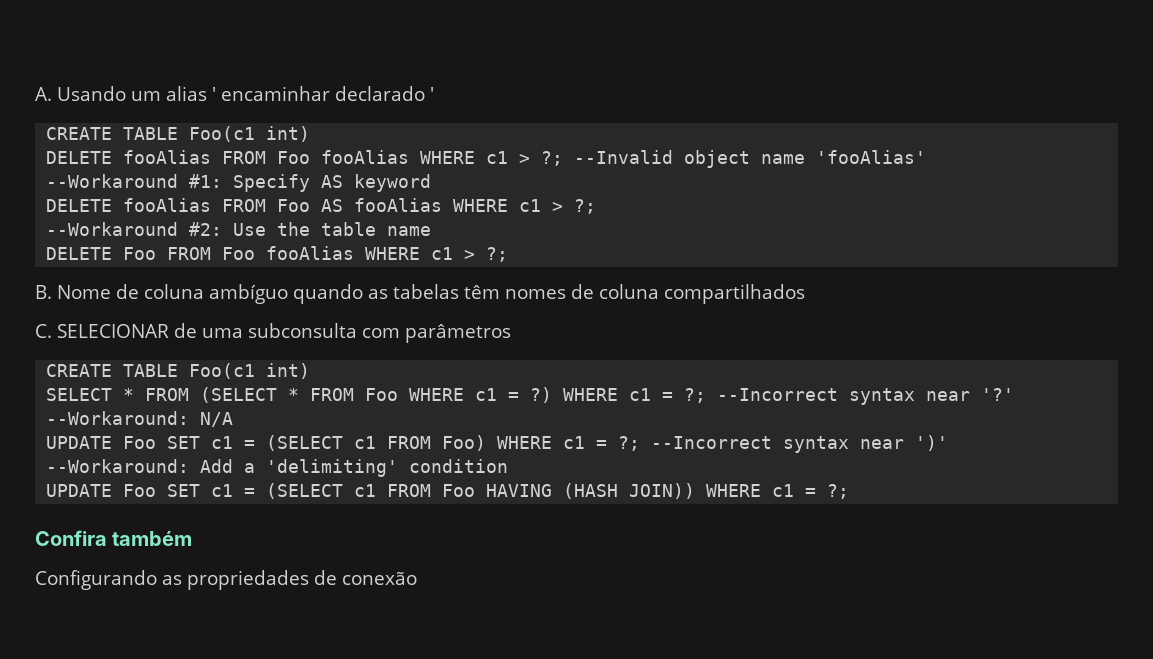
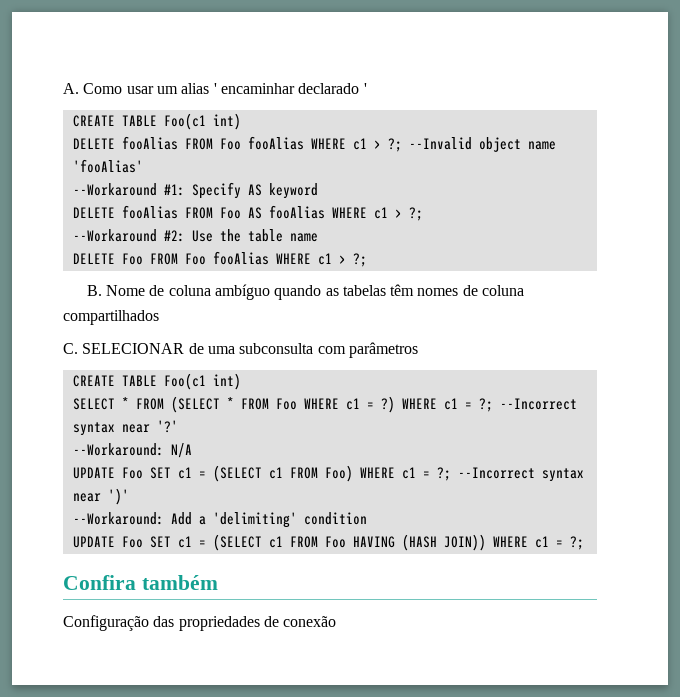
- A. Usando um alias ' encaminhar declarado '
+ A. Como usar um alias ' encaminhar declarado '
- Configurando as propriedades de conexão
+ Configuração das propriedades de conexão

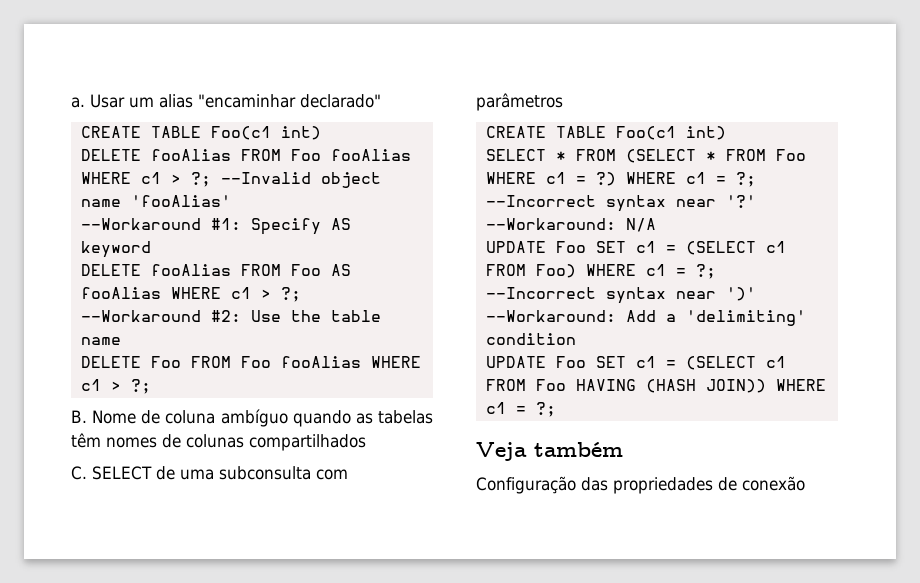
- A. Como usar um alias ' encaminhar declarado '
+ a. Usar um alias "encaminhar declarado"
- B. Nome de coluna ambíguo quando as tabelas têm nomes de coluna compartilhados
+ B. Nome de coluna ambíguo quando as tabelas têm nomes de colunas compartilhados
- C. SELECIONAR de uma subconsulta com parâmetros
+ C. SELECT de uma subconsulta com parâmetros
- Confira também
+ Veja também

